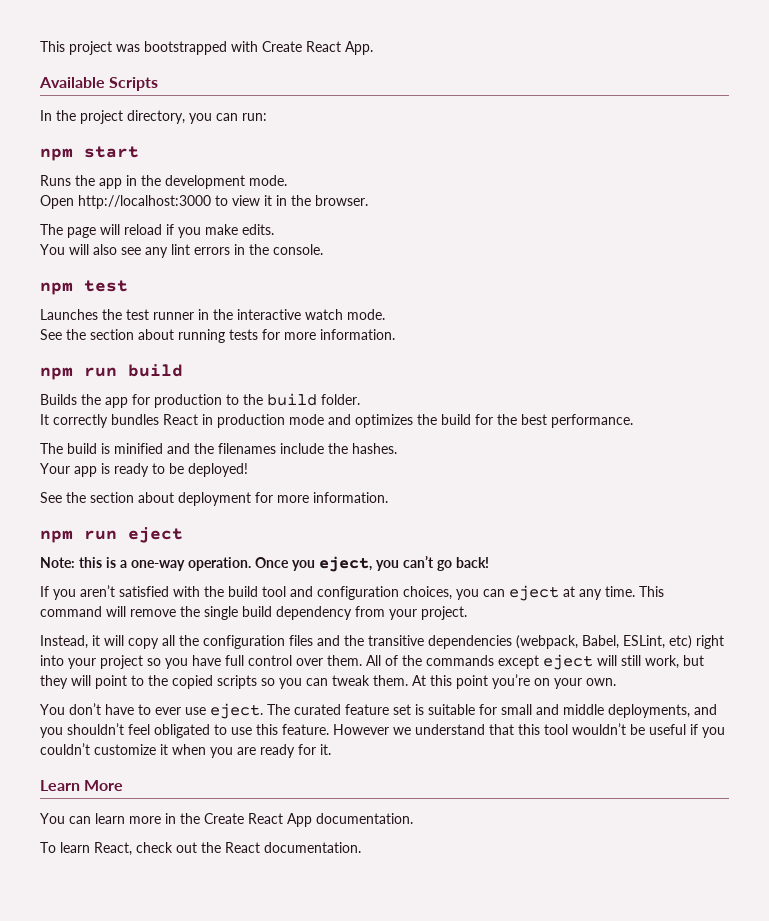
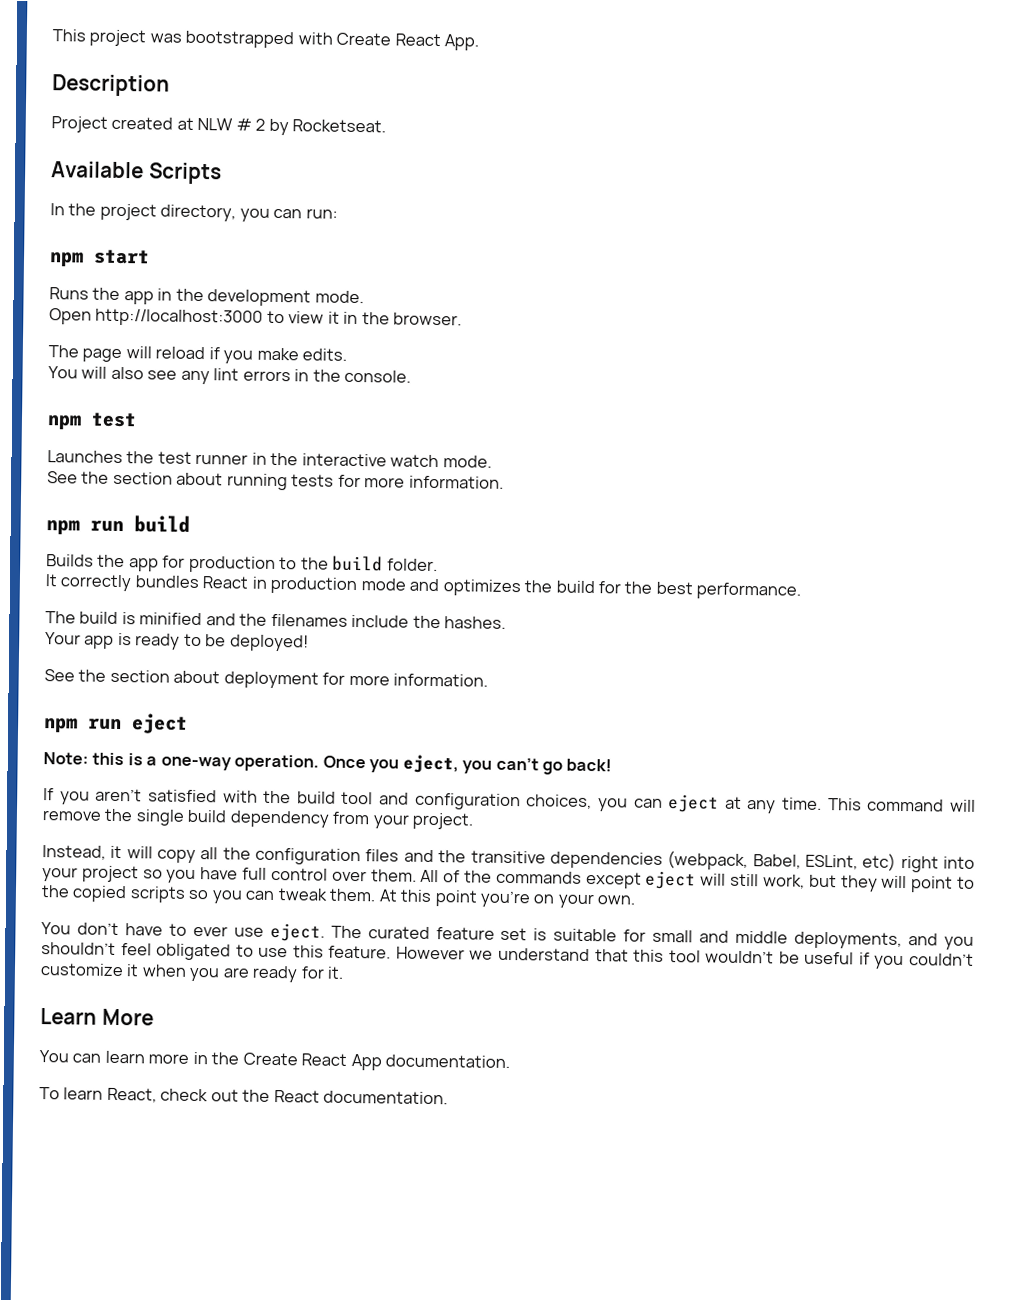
+ Description
+ Project created at NLW # 2 by Rocketseat.

